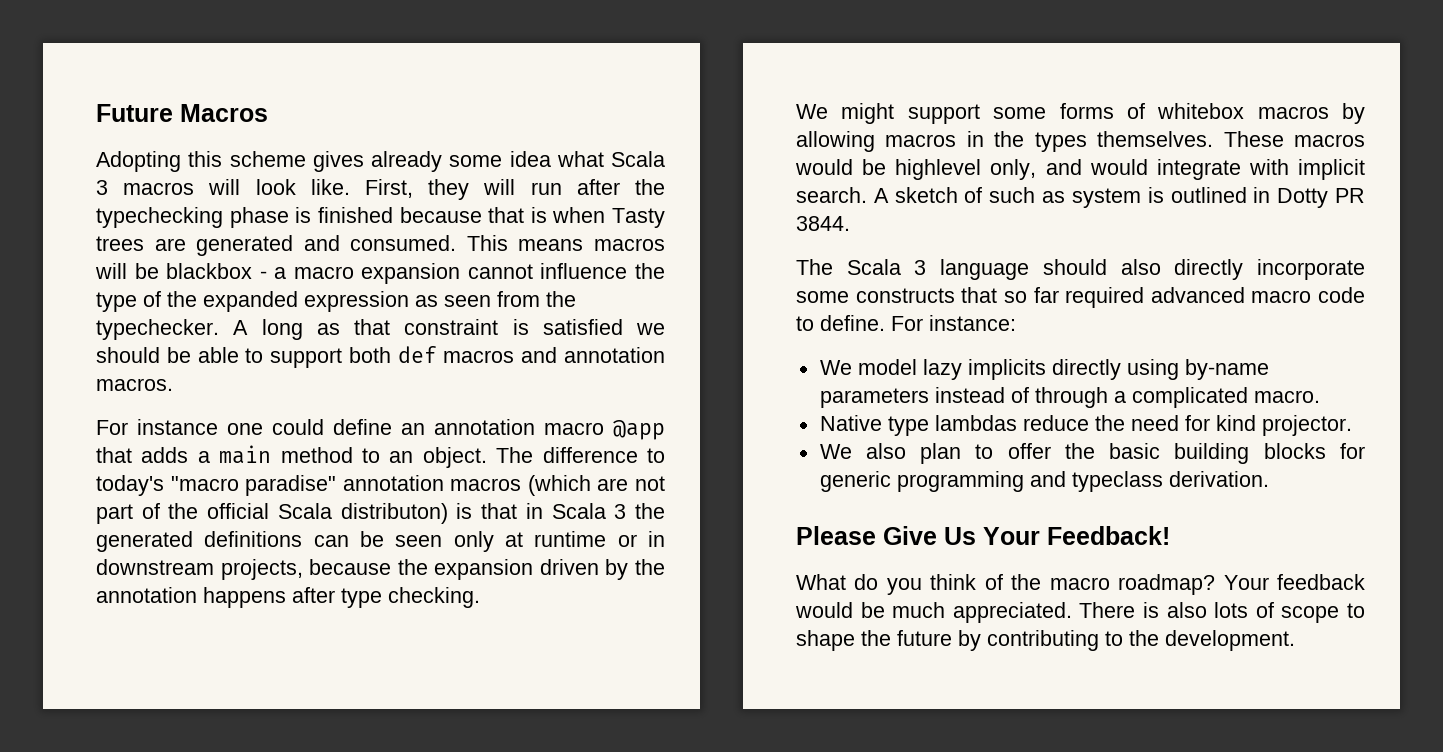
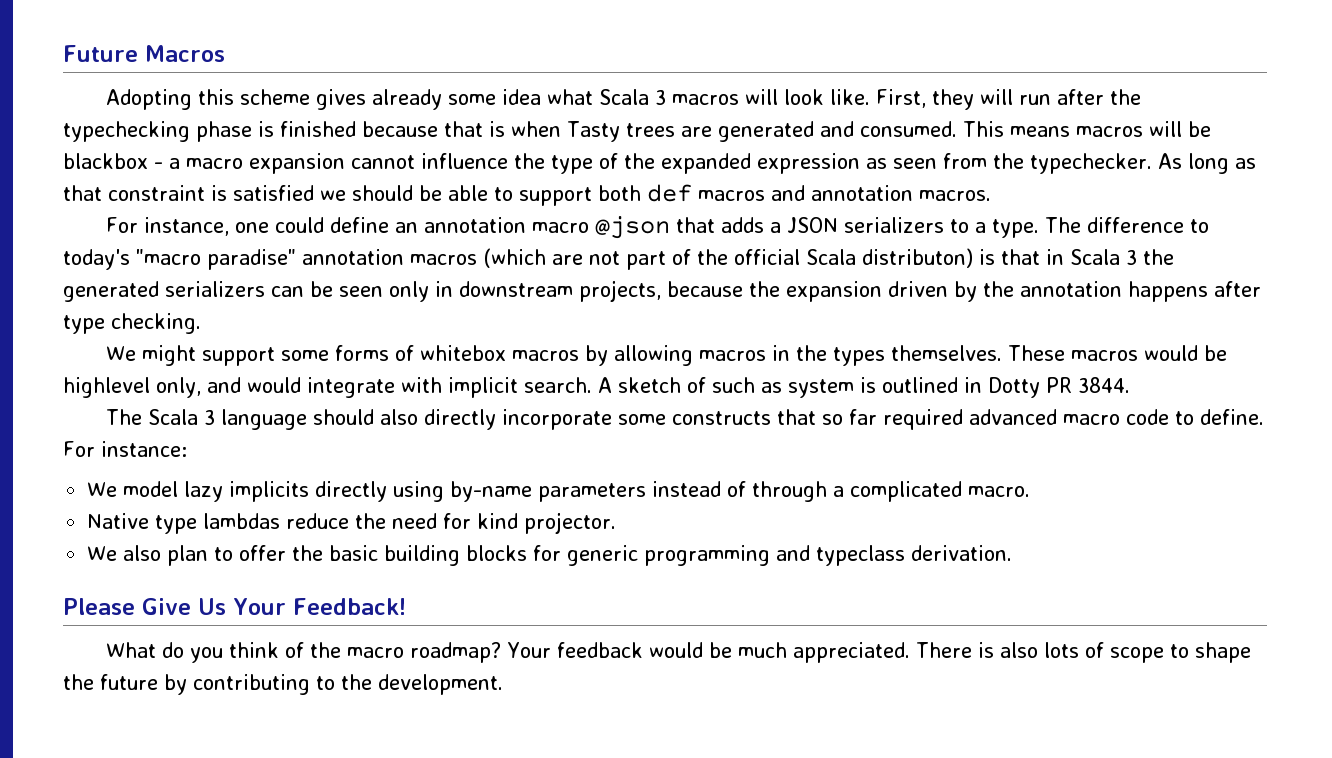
- A long as that constraint is satisfied we should be able to support both def macros and annotation macros.
+ As long as that constraint is satisfied we should be able to support both def macros and annotation macros.
- For instance one could define an annotation macro @app that adds a main method to an object.
+ For instance, one could define an annotation macro @json that adds a JSON serializers to a type.
- The difference to today's "macro paradise" annotation macros (which are not part of the official Scala distributon) is that in Scala 3 the generated definitions can be seen only at runtime or in downstream projects, because the expansion driven by the annotation happens after type checking.
+ The difference to today's "macro paradise" annotation macros (which are not part of the official Scala distributon) is that in Scala 3 the generated serializers can be seen only in downstream projects, because the expansion driven by the annotation happens after type checking.

